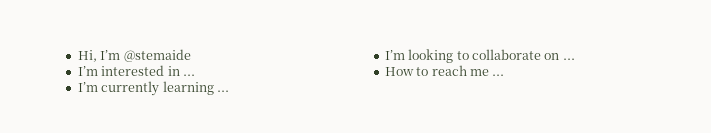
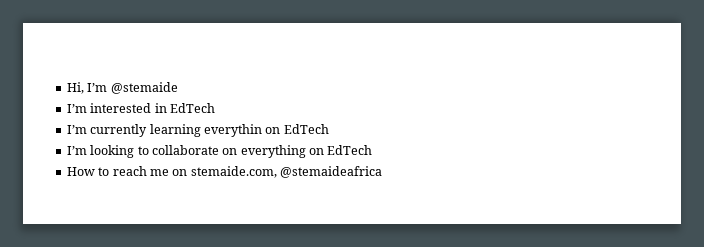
- I’m interested in ...
+ I’m interested in EdTech
- I’m currently learning ...
+ I’m currently learning everythin on EdTech
- I’m looking to collaborate on ...
+ I’m looking to collaborate on everything on EdTech
- How to reach me ...
+ How to reach me on stemaide.com, @stemaideafrica

